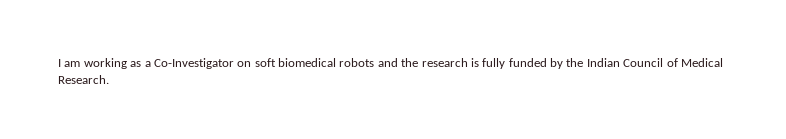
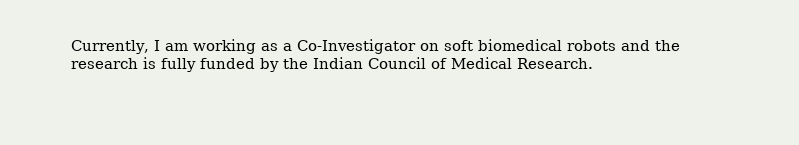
- I am working as a Co-Investigator on soft biomedical robots and the research is fully funded by the Indian Council of Medical Research.
+ Currently, I am working as a Co-Investigator on soft biomedical robots and the research is fully funded by the Indian Council of Medical Research.

